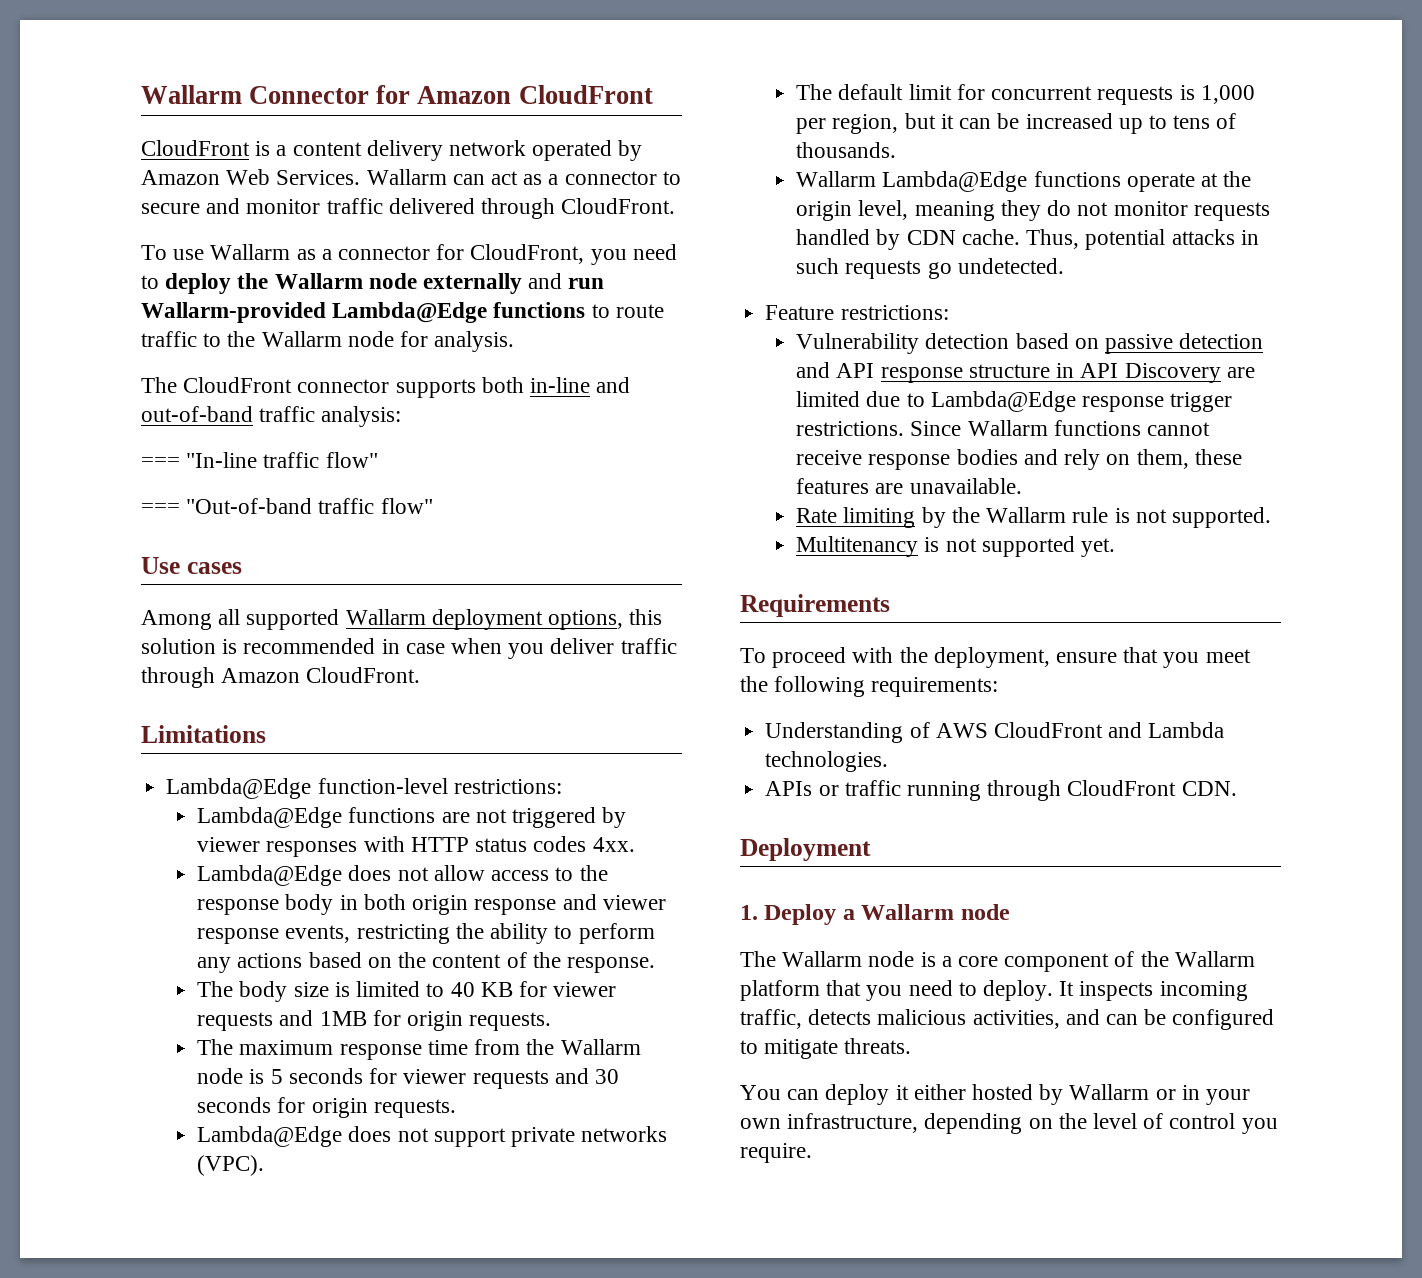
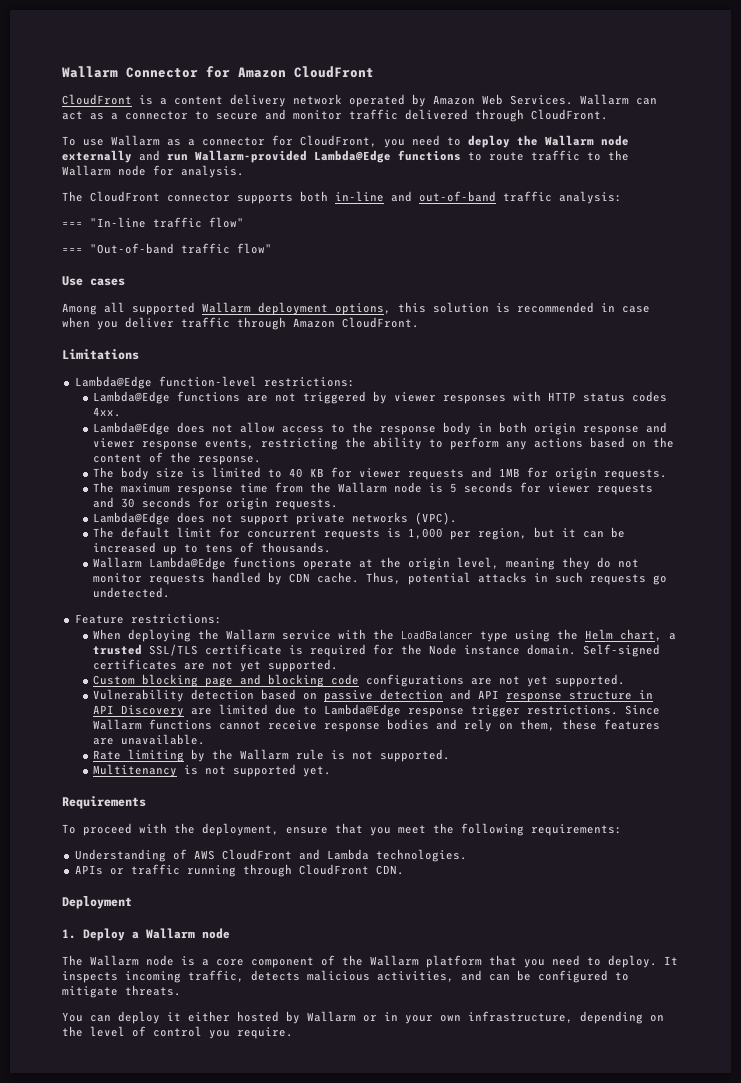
+ When deploying the Wallarm service with the LoadBalancer type using the Helm chart, a trusted SSL/TLS certificate is required for the Node instance domain. Self-signed certificates are not yet supported.
+ Custom blocking page and blocking code configurations are not yet supported.

